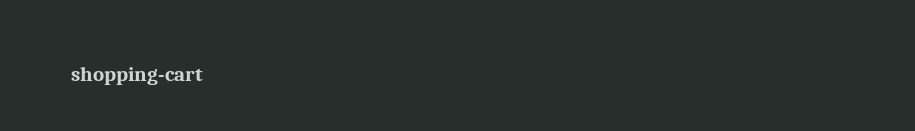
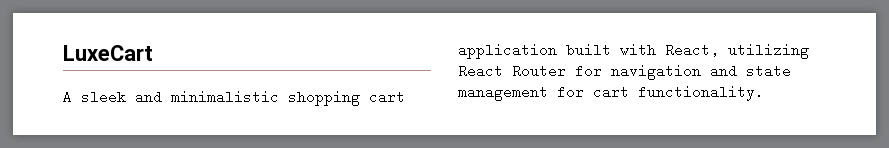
- shopping-cart
+ LuxeCart
+ A sleek and minimalistic shopping cart application built with React, utilizing React Router for navigation and state management for cart functionality.

